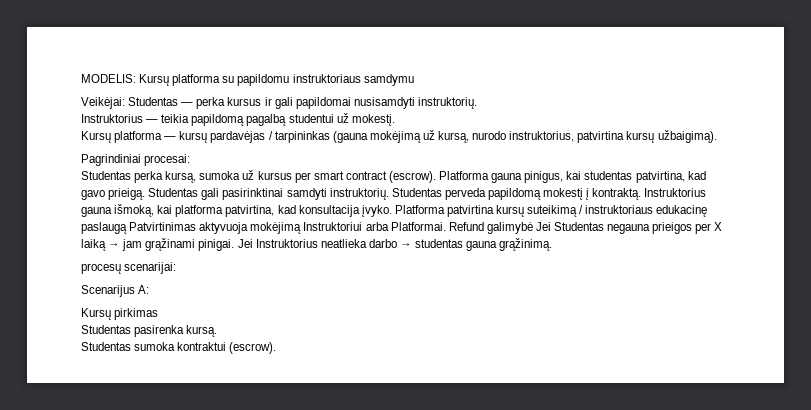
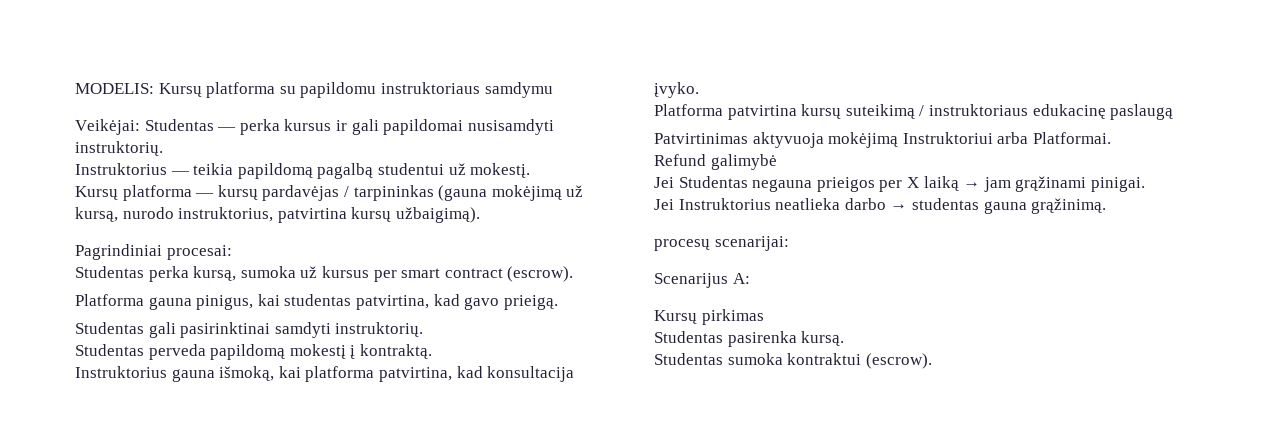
- Studentas perka kursą, sumoka už kursus per smart contract (escrow). Platforma gauna pinigus, kai studentas patvirtina, kad gavo prieigą. Studentas gali pasirinktinai samdyti instruktorių. Studentas perveda papildomą mokestį į kontraktą. Instruktorius gauna išmoką, kai platforma patvirtina, kad konsultacija įvyko. Platforma patvirtina kursų suteikimą / instruktoriaus edukacinę paslaugą Patvirtinimas aktyvuoja mokėjimą Instruktoriui arba Platformai. Refund galimybė Jei Studentas negauna prieigos per X laiką → jam grąžinami pinigai. Jei Instruktorius neatlieka darbo → studentas gauna grąžinimą.
+ Studentas perka kursą, sumoka už kursus per smart contract (escrow).
+ Platforma gauna pinigus, kai studentas patvirtina, kad gavo prieigą.
+ Studentas gali pasirinktinai samdyti instruktorių.
+ Studentas perveda papildomą mokestį į kontraktą.
+ Instruktorius gauna išmoką, kai platforma patvirtina, kad konsultacija įvyko.
+ Platforma patvirtina kursų suteikimą / instruktoriaus edukacinę paslaugą
+ Patvirtinimas aktyvuoja mokėjimą Instruktoriui arba Platformai.
+ Refund galimybė
+ Jei Studentas negauna prieigos per X laiką → jam grąžinami pinigai.
+ Jei Instruktorius neatlieka darbo → studentas gauna grąžinimą.

